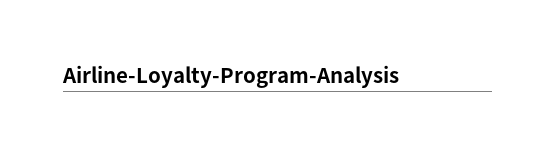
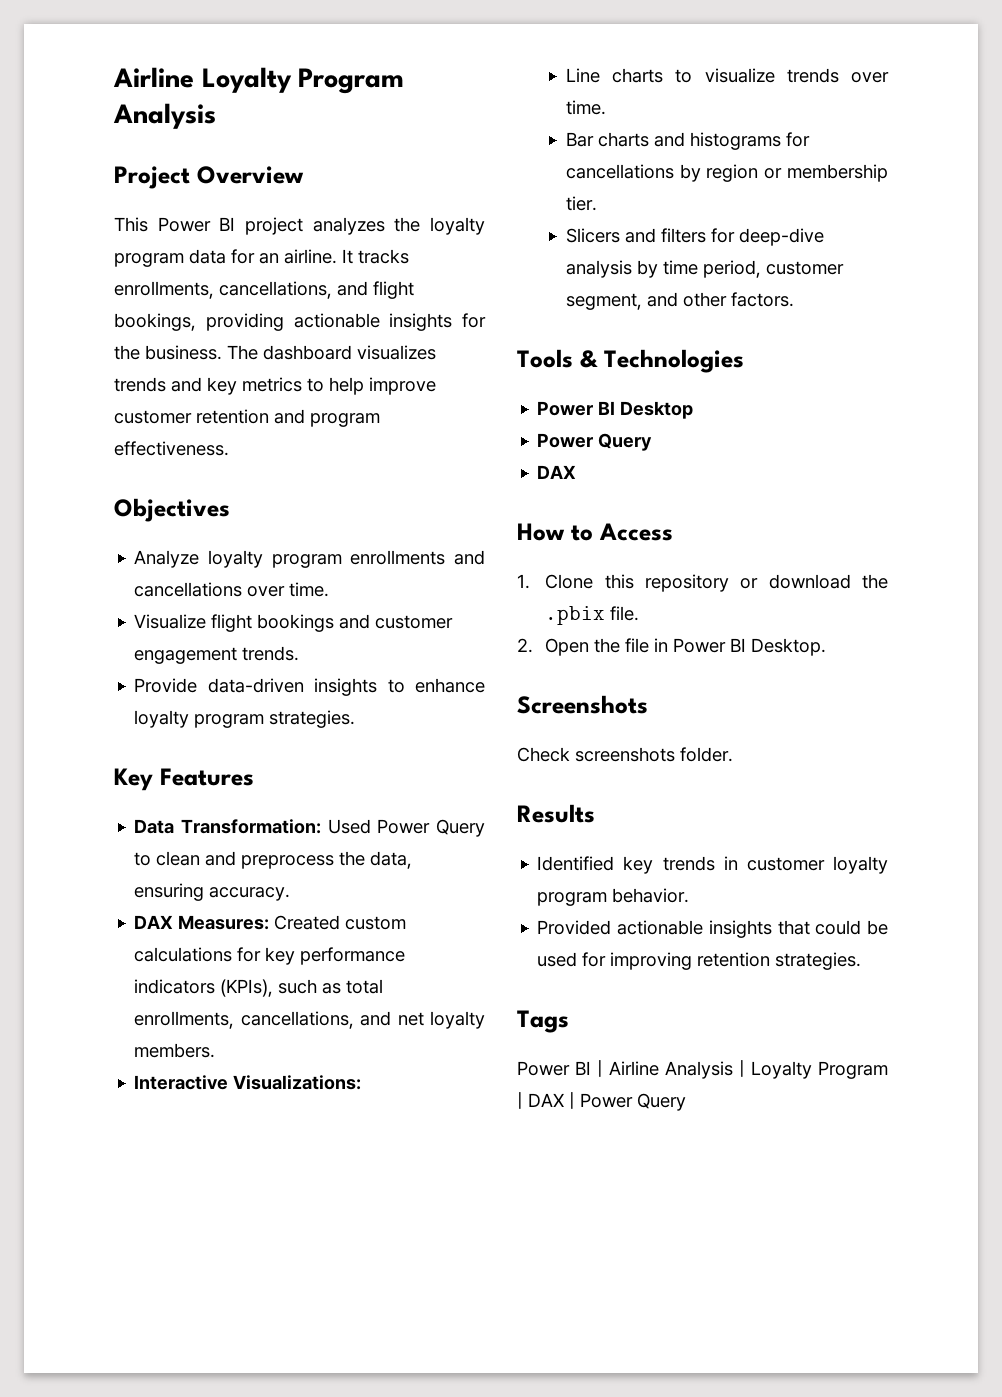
- Airline-Loyalty-Program-Analysis
+ Airline Loyalty Program Analysis
+ Project Overview
+ This Power BI project analyzes the loyalty program data for an airline. It tracks enrollments, cancellations, and flight bookings, providing actionable insights for the business. The dashboard visualizes trends and key metrics to help improve customer retention and program effectiveness.
+ Objectives
+ Analyze loyalty program enrollments and cancellations over time.
+ Visualize flight bookings and customer engagement trends.
+ Provide data-driven insights to enhance loyalty program strategies.
+ Key Features
+ Data Transformation: Used Power Query to clean and preprocess the data, ensuring accuracy.
+ DAX Measures: Created custom calculations for key performance indicators (KPIs), such as total enrollments, cancellations, and net loyalty members.
+ Interactive Visualizations:
+ Line charts to visualize trends over time.
+ Bar charts and histograms for cancellations by region or membership tier.
+ Slicers and filters for deep-dive analysis by time period, customer segment, and other factors.
+ Tools & Technologies
+ Power BI Desktop
+ Power Query
+ DAX
+ How to Access
+ 1. Clone this repository or download the .pbix file.
+ 2. Open the file in Power BI Desktop.
+ Screenshots
+ Check screenshots folder.
+ Results
+ Identified key trends in customer loyalty program behavior.
+ Provided actionable insights that could be used for improving retention strategies.
+ Tags
+ Power BI | Airline Analysis | Loyalty Program | DAX | Power Query

